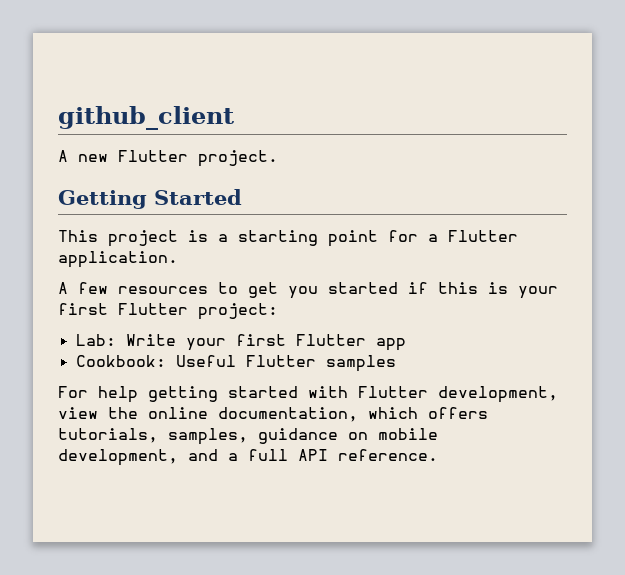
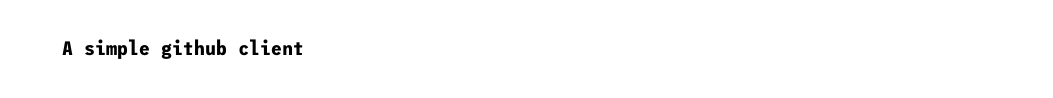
- github_client
- A new Flutter project.
- Getting Started
- This project is a starting point for a Flutter application.
- A few resources to get you started if this is your first Flutter project:
- Lab: Write your first Flutter app
- Cookbook: Useful Flutter samples
- For help getting started with Flutter development, view the online documentation, which offers tutorials, samples, guidance on mobile development, and a full API reference.
+ A simple github client

